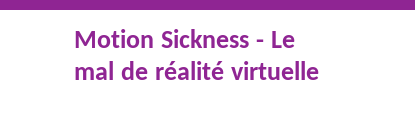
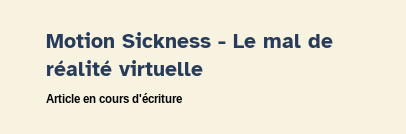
+ Article en cours d'écriture

